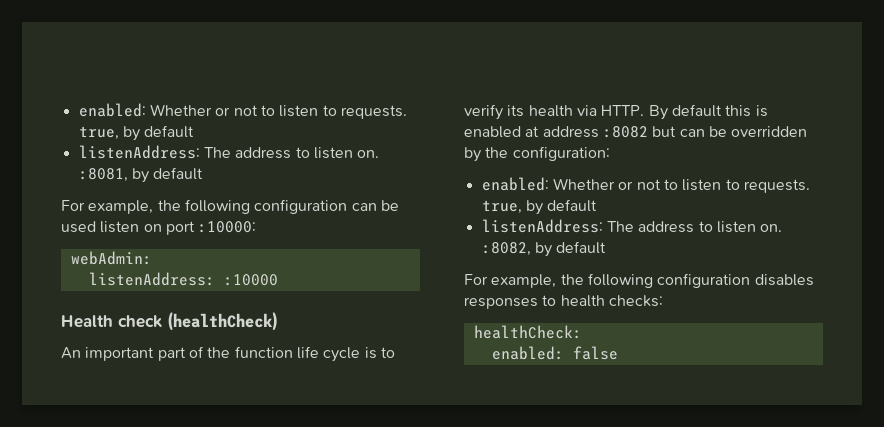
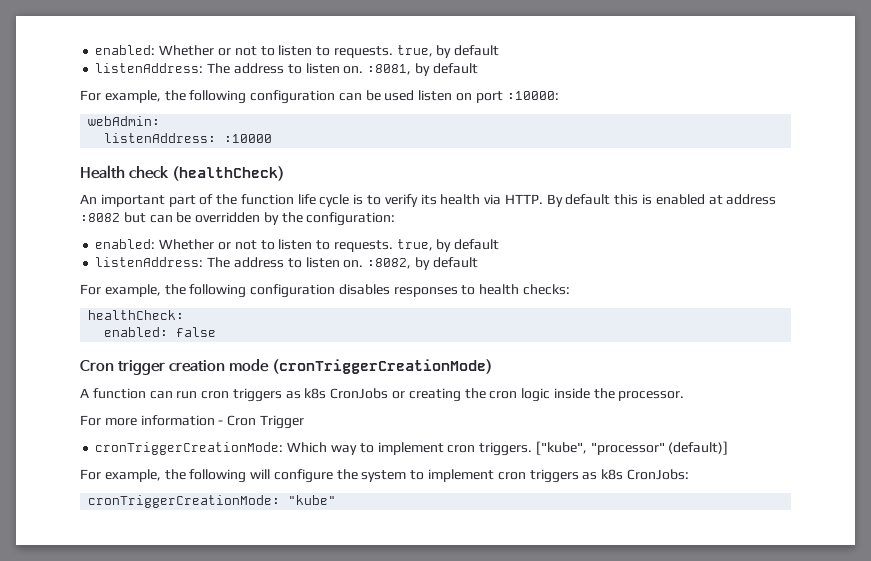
+ Cron trigger creation mode (cronTriggerCreationMode)
+ A function can run cron triggers as k8s CronJobs or creating the cron logic inside the processor.
+ For more information - Cron Trigger
+ cronTriggerCreationMode: Which way to implement cron triggers. ["kube", "processor" (default)]
+ For example, the following will configure the system to implement cron triggers as k8s CronJobs:
+ cronTriggerCreationMode: "kube"

